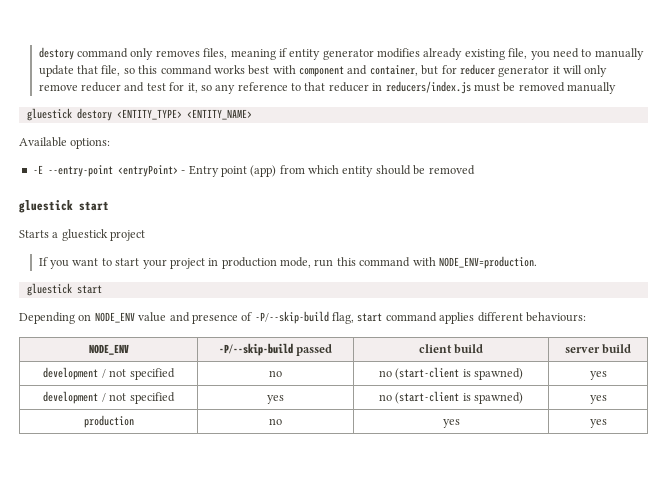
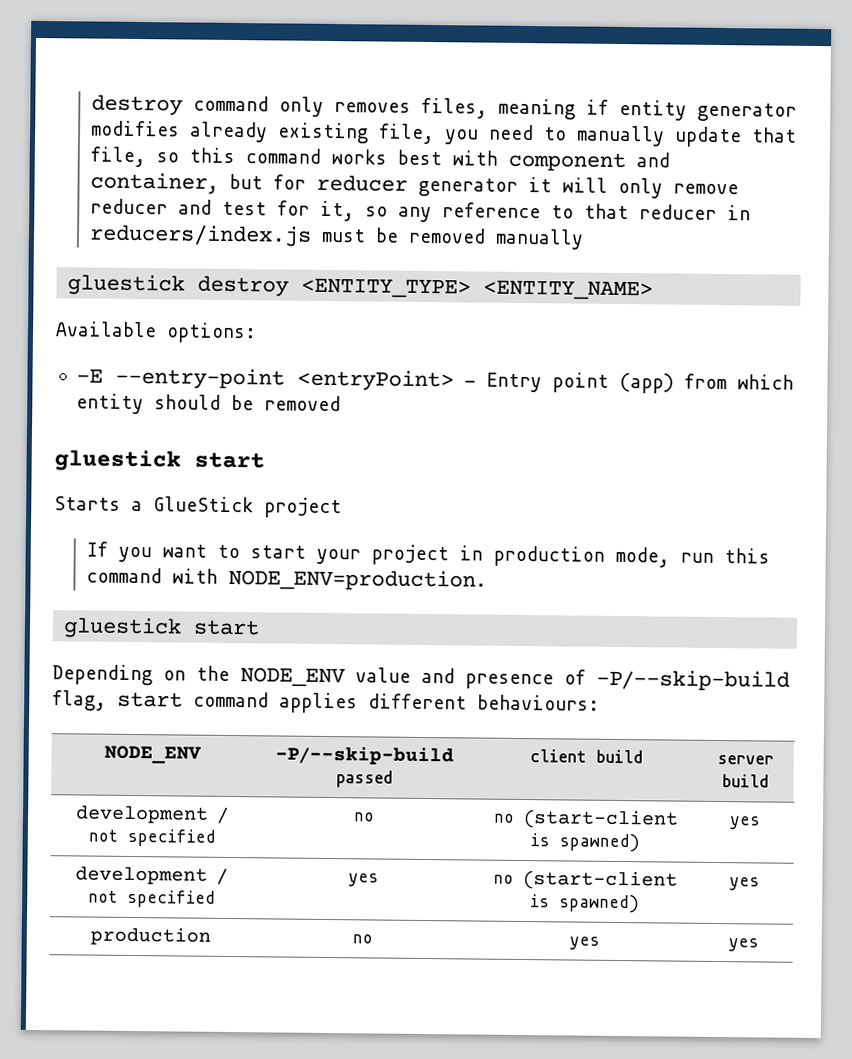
- destory command only removes files, meaning if entity generator modifies already existing file, you need to manually update that file, so this command works best with component and container, but for reducer generator it will only remove reducer and test for it, so any reference to that reducer in reducers/index.js must be removed manually
+ destroy command only removes files, meaning if entity generator modifies already existing file, you need to manually update that file, so this command works best with component and container, but for reducer generator it will only remove reducer and test for it, so any reference to that reducer in reducers/index.js must be removed manually
- gluestick destory <ENTITY_TYPE> <ENTITY_NAME>
+ gluestick destroy <ENTITY_TYPE> <ENTITY_NAME>
- Starts a gluestick project
+ Starts a GlueStick project
- Depending on NODE_ENV value and presence of -P/--skip-build flag, start command applies different behaviours:
+ Depending on the NODE_ENV value and presence of -P/--skip-build flag, start command applies different behaviours:

